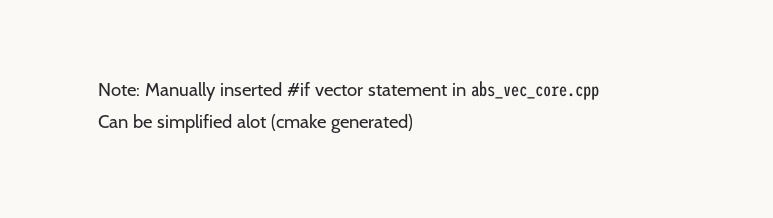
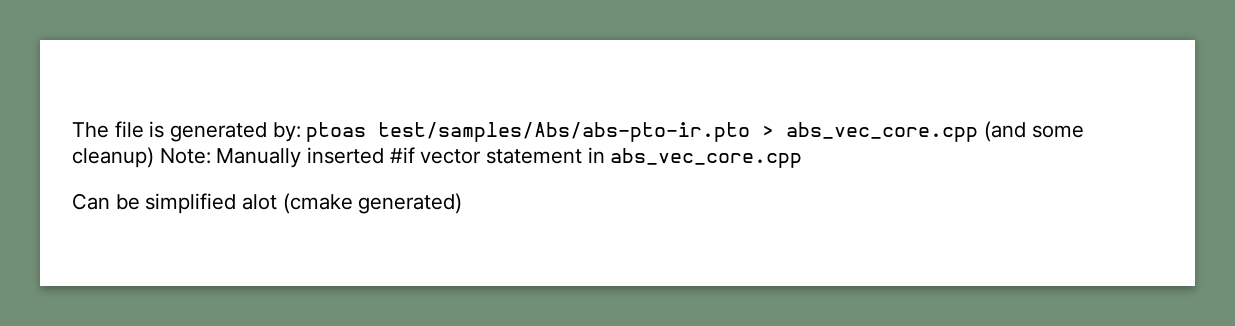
- Note: Manually inserted #if vector statement in abs_vec_core.cpp
+ The file is generated by: ptoas test/samples/Abs/abs-pto-ir.pto > abs_vec_core.cpp (and some cleanup) Note: Manually inserted #if vector statement in abs_vec_core.cpp

